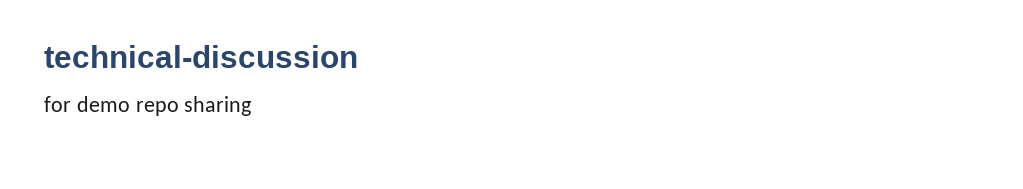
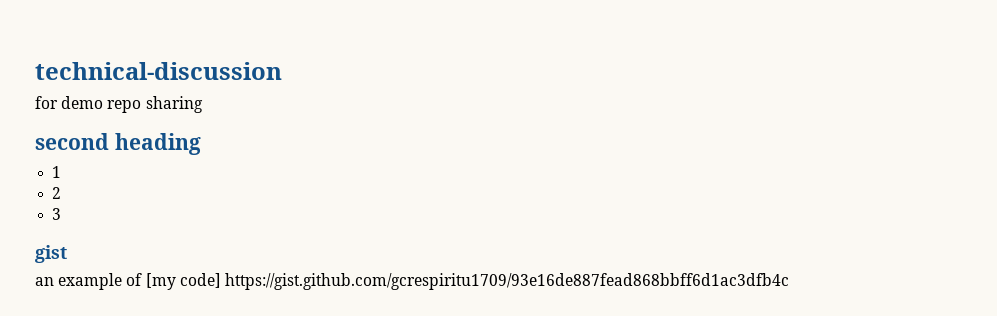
+ second heading
+ 1
+ 2
+ 3
+ gist
+ an example of [my code] https://gist.github.com/gcrespiritu1709/93e16de887fead868bbff6d1ac3dfb4c

